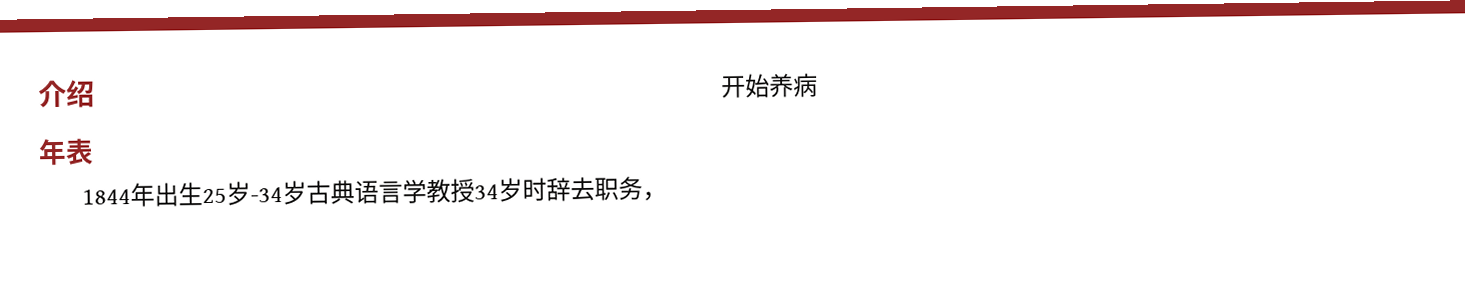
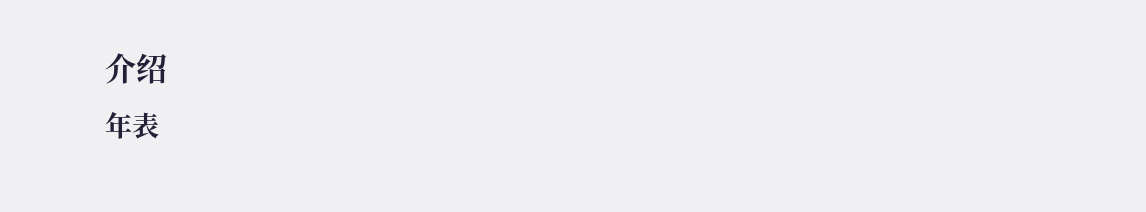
- 1844年出生25岁-34岁古典语言学教授34岁时辞去职务，开始养病

